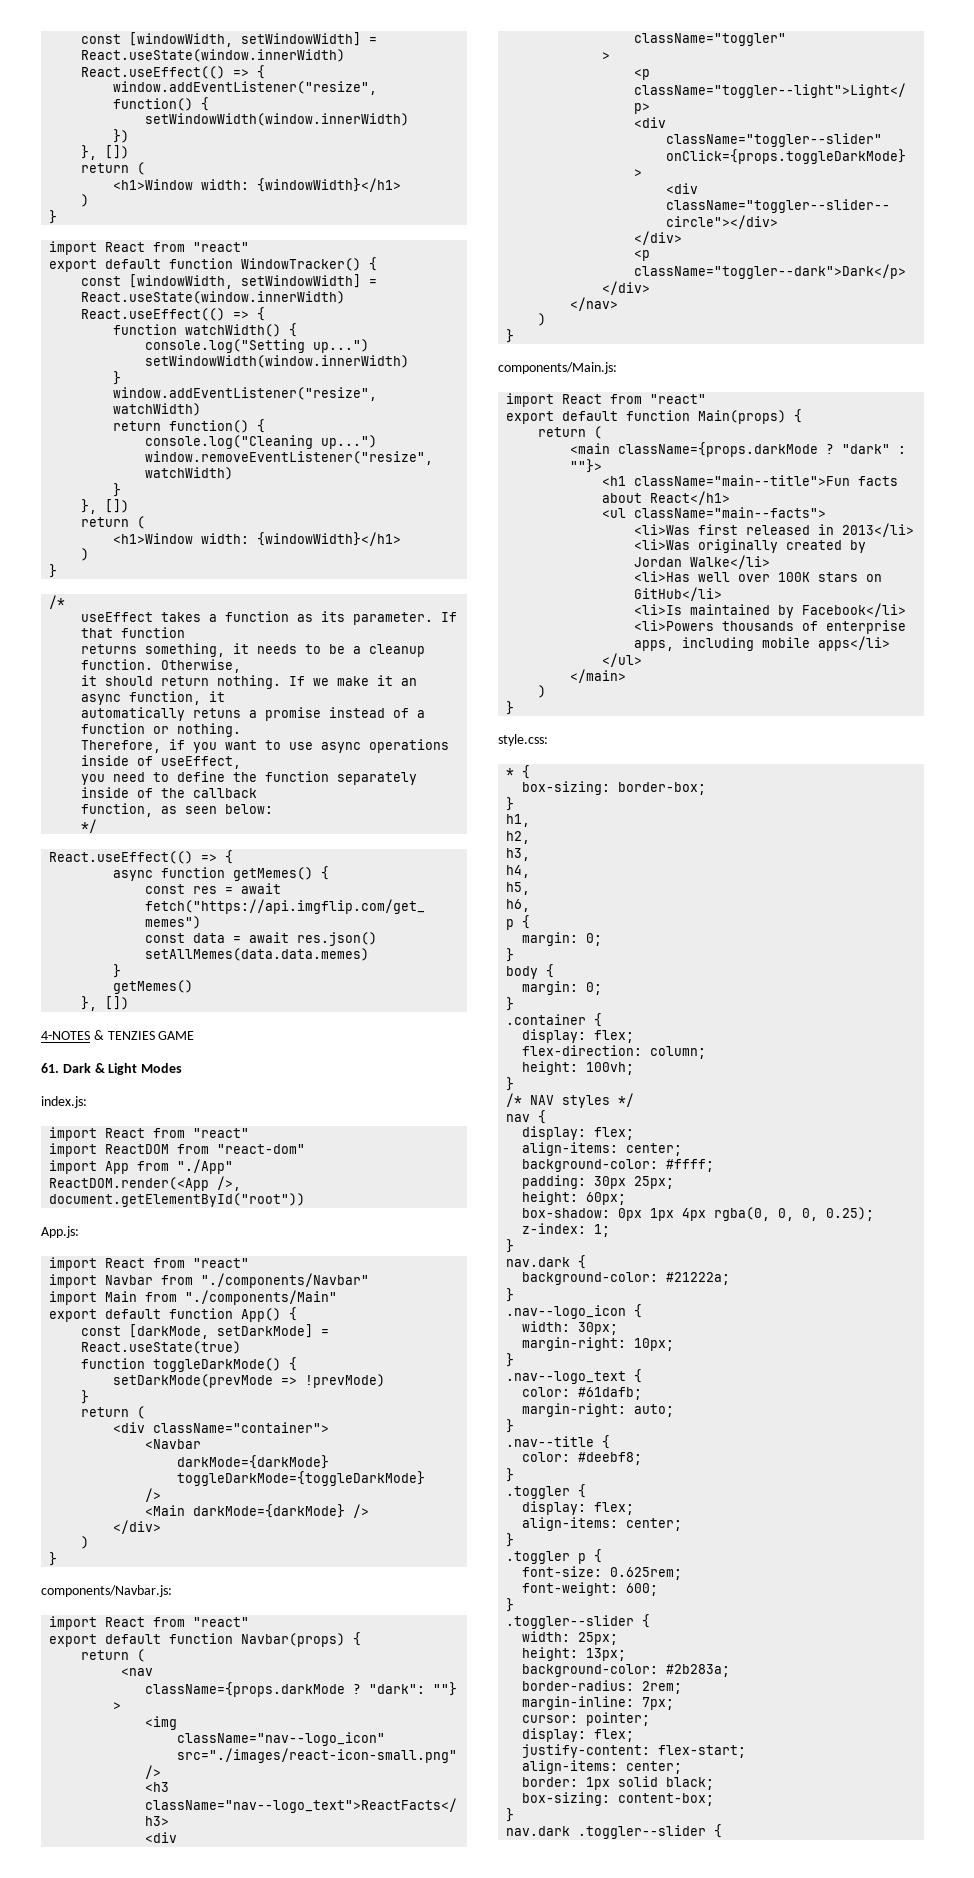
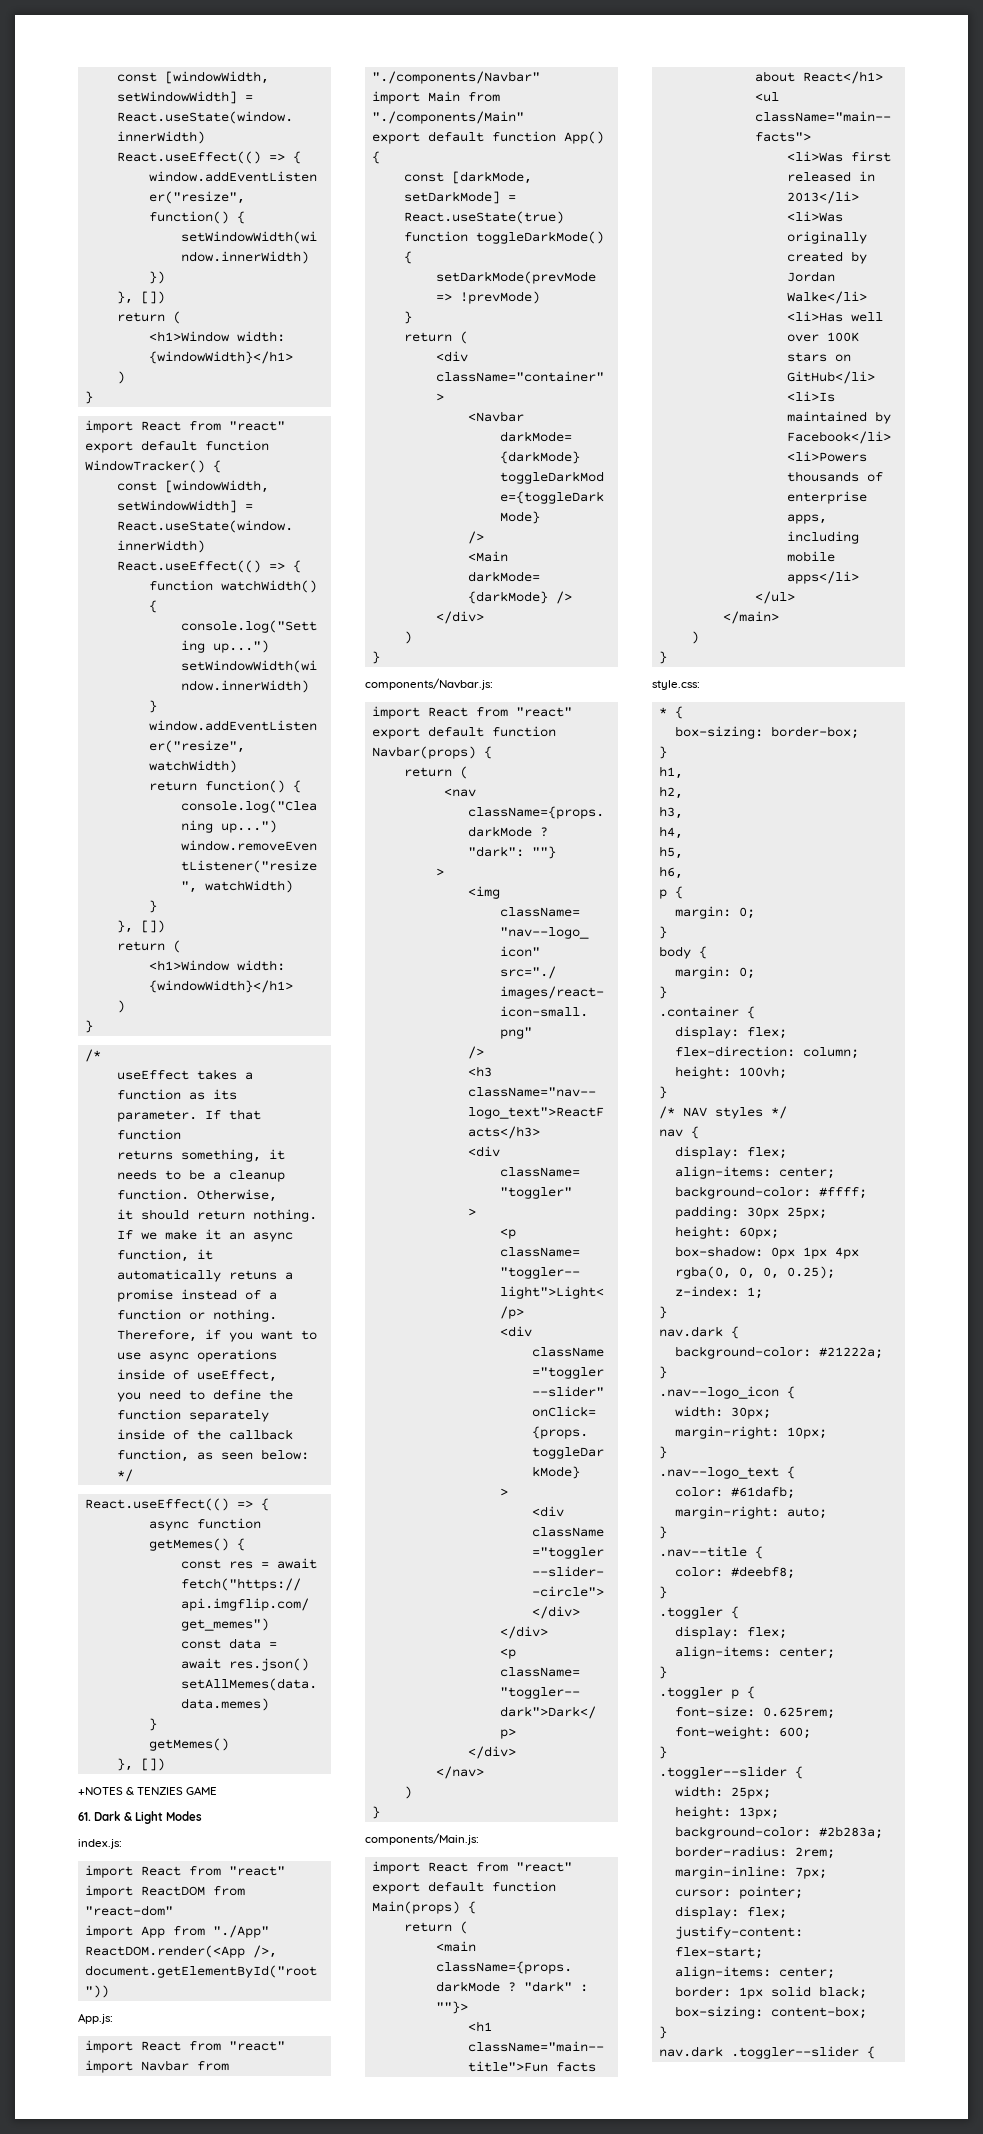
- 4-NOTES & TENZIES GAME
+ +NOTES & TENZIES GAME

